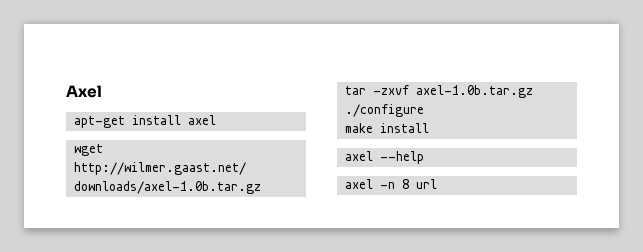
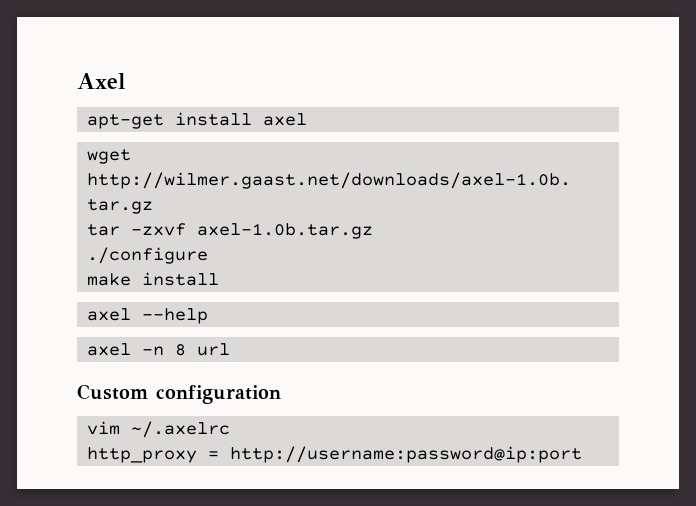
+ Custom configuration
+ vim ~/.axelrc
+ http_proxy = http://username:password@ip:port

